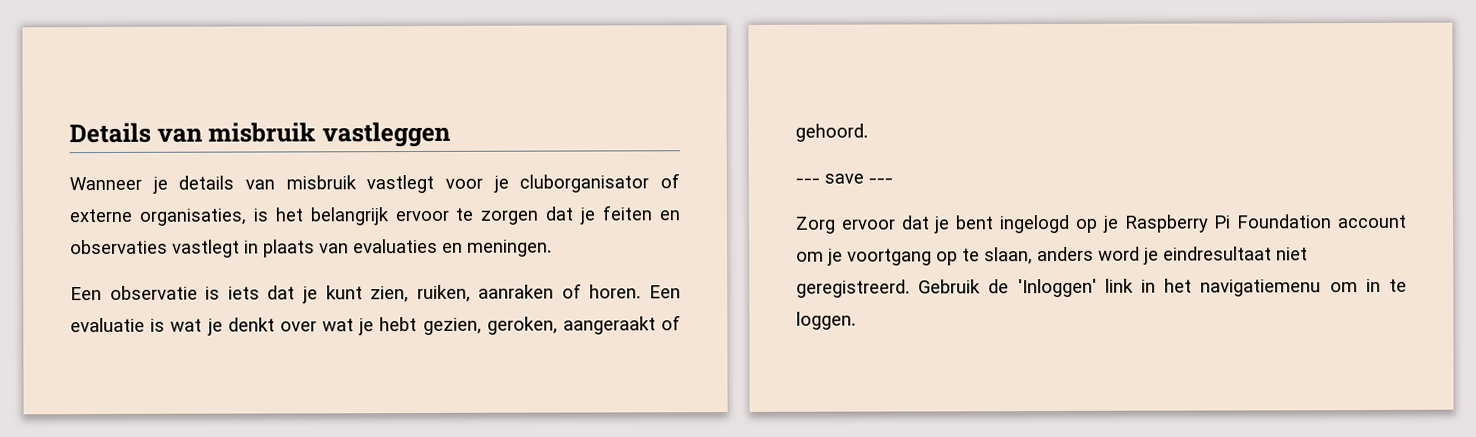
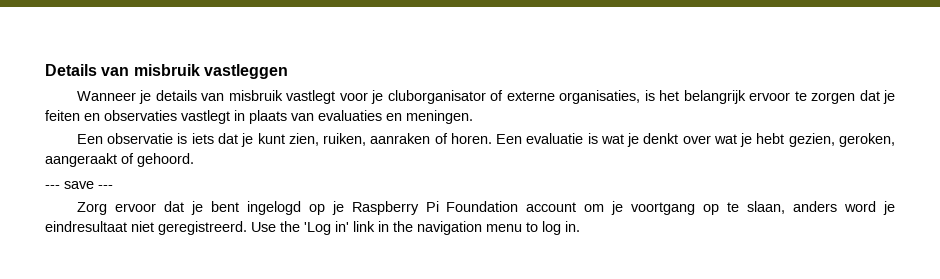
- Gebruik de 'Inloggen' link in het navigatiemenu om in te loggen.
+ Use the 'Log in' link in the navigation menu to log in.

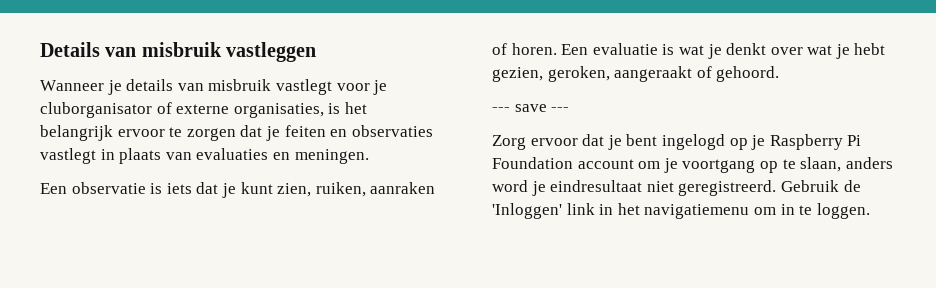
- Use the 'Log in' link in the navigation menu to log in.
+ Gebruik de 'Inloggen' link in het navigatiemenu om in te loggen.

